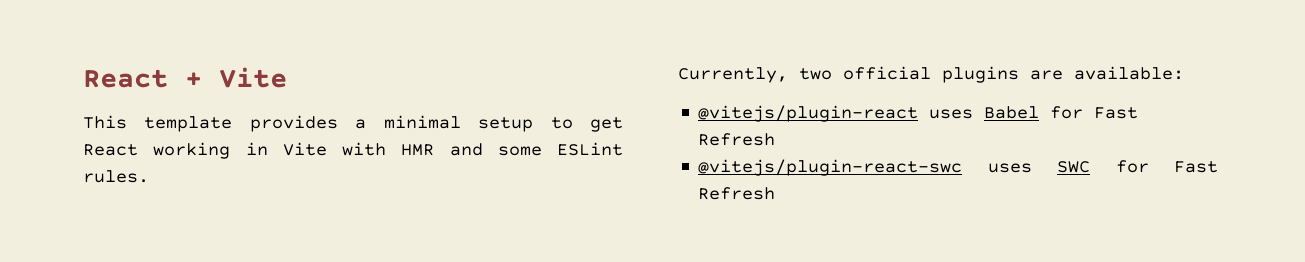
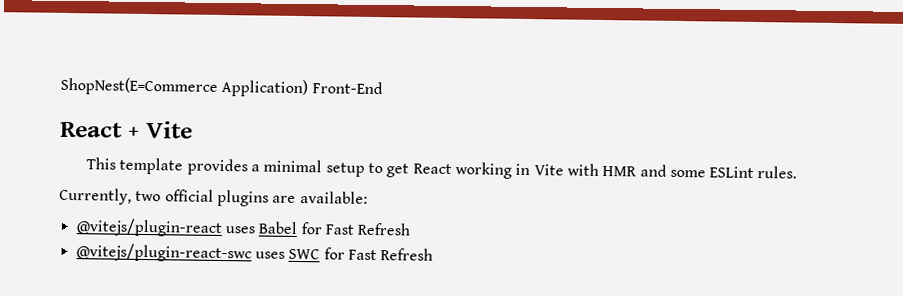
+ ShopNest(E=Commerce Application) Front-End

